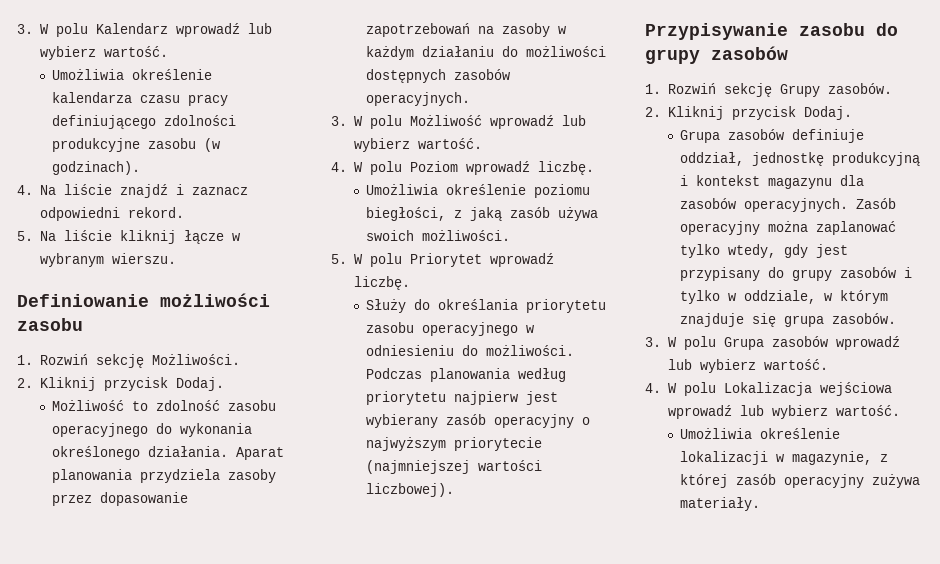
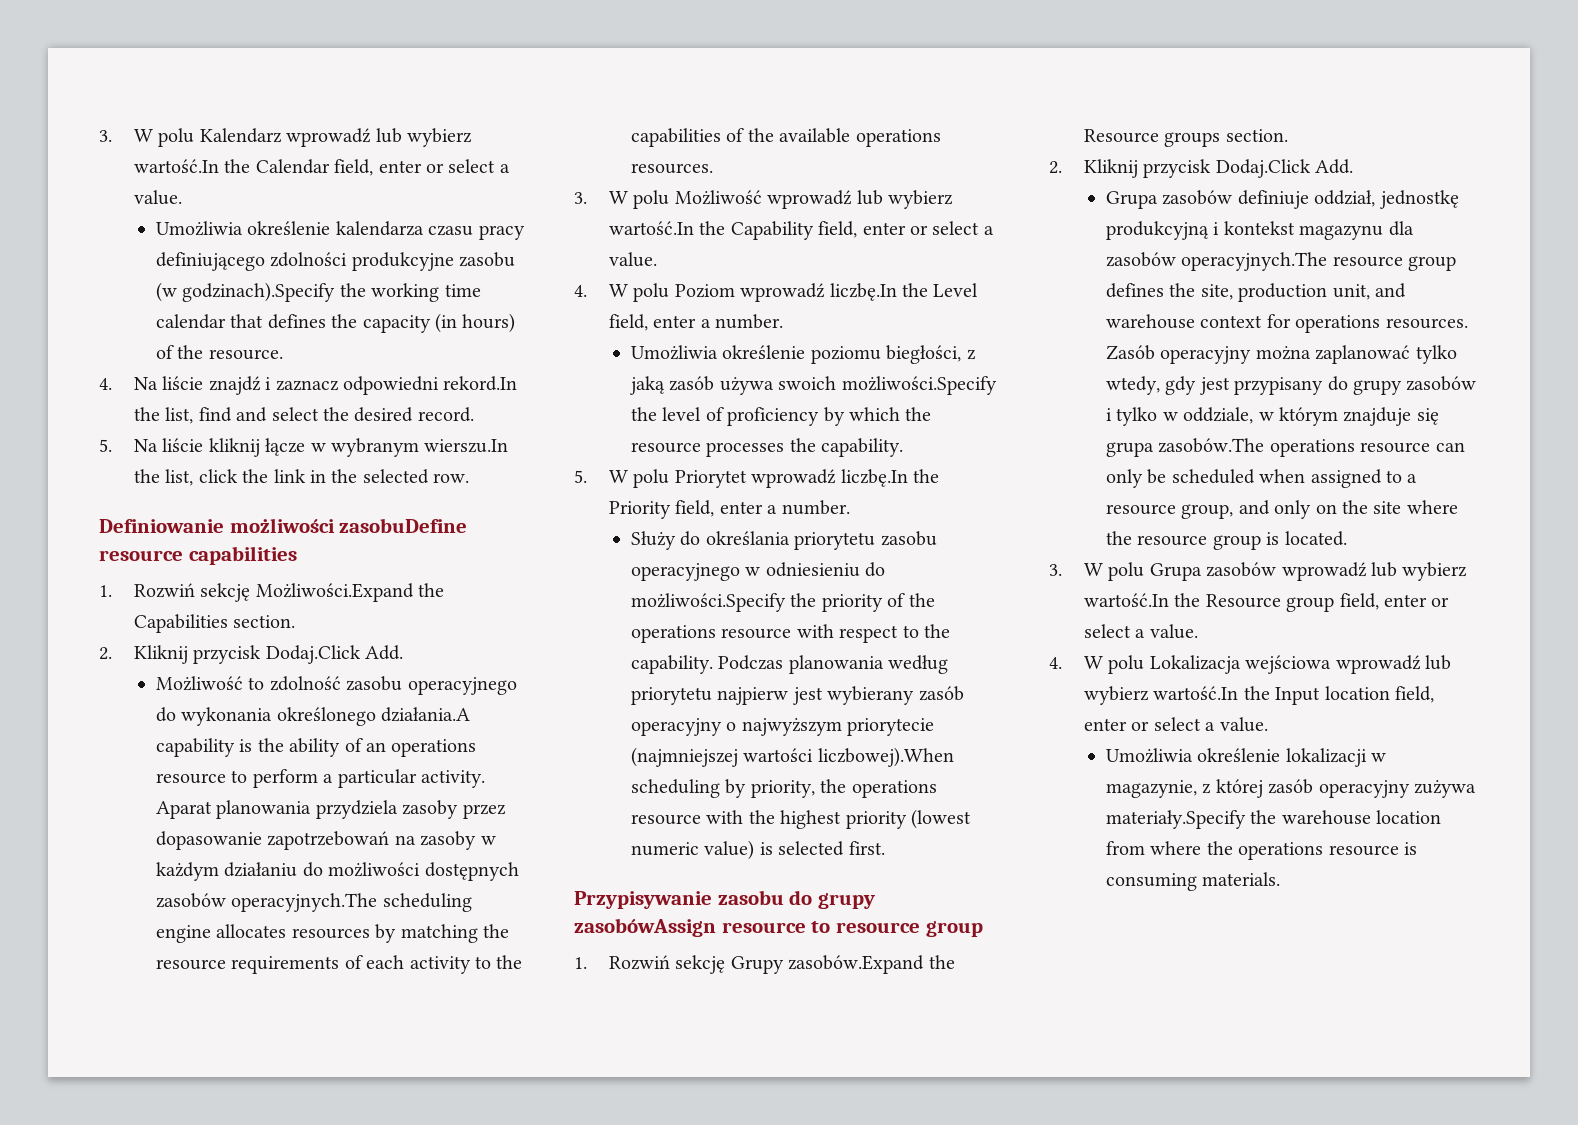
- 3. W polu Kalendarz wprowadź lub wybierz wartość.
+ 3. W polu Kalendarz wprowadź lub wybierz wartość.In the Calendar field, enter or select a value.
- Umożliwia określenie kalendarza czasu pracy definiującego zdolności produkcyjne zasobu (w godzinach).
+ Umożliwia określenie kalendarza czasu pracy definiującego zdolności produkcyjne zasobu (w godzinach).Specify the working time calendar that defines the capacity (in hours) of the resource.
- 4. Na liście znajdź i zaznacz odpowiedni rekord.
+ 4. Na liście znajdź i zaznacz odpowiedni rekord.In the list, find and select the desired record.
- 5. Na liście kliknij łącze w wybranym wierszu.
+ 5. Na liście kliknij łącze w wybranym wierszu.In the list, click the link in the selected row.
- Definiowanie możliwości zasobu
- 1. Rozwiń sekcję Możliwości.
- 2. Kliknij przycisk Dodaj.
+ Definiowanie możliwości zasobuDefine resource capabilities
+ 1. Rozwiń sekcję Możliwości.Expand the Capabilities section.
+ 2. Kliknij przycisk Dodaj.Click Add.
- Możliwość to zdolność zasobu operacyjnego do wykonania określonego działania.
+ Możliwość to zdolność zasobu operacyjnego do wykonania określonego działania.A capability is the ability of an operations resource to perform a particular activity.
- Aparat planowania przydziela zasoby przez dopasowanie zapotrzebowań na zasoby w każdym działaniu do możliwości dostępnych zasobów operacyjnych.
+ Aparat planowania przydziela zasoby przez dopasowanie zapotrzebowań na zasoby w każdym działaniu do możliwości dostępnych zasobów operacyjnych.The scheduling engine allocates resources by matching the resource requirements of each activity to the capabilities of the available operations resources.
- 3. W polu Możliwość wprowadź lub wybierz wartość.
+ 3. W polu Możliwość wprowadź lub wybierz wartość.In the Capability field, enter or select a value.
- 4. W polu Poziom wprowadź liczbę.
+ 4. W polu Poziom wprowadź liczbę.In the Level field, enter a number.
- Umożliwia określenie poziomu biegłości, z jaką zasób używa swoich możliwości.
+ Umożliwia określenie poziomu biegłości, z jaką zasób używa swoich możliwości.Specify the level of proficiency by which the resource processes the capability.
- 5. W polu Priorytet wprowadź liczbę.
+ 5. W polu Priorytet wprowadź liczbę.In the Priority field, enter a number.
- Służy do określania priorytetu zasobu operacyjnego w odniesieniu do możliwości.
+ Służy do określania priorytetu zasobu operacyjnego w odniesieniu do możliwości.Specify the priority of the operations resource with respect to the capability.
- Podczas planowania według priorytetu najpierw jest wybierany zasób operacyjny o najwyższym priorytecie (najmniejszej wartości liczbowej).
+ Podczas planowania według priorytetu najpierw jest wybierany zasób operacyjny o najwyższym priorytecie (najmniejszej wartości liczbowej).When scheduling by priority, the operations resource with the highest priority (lowest numeric value) is selected first.
- Przypisywanie zasobu do grupy zasobów
+ Przypisywanie zasobu do grupy zasobówAssign resource to resource group
- 1. Rozwiń sekcję Grupy zasobów.
- 2. Kliknij przycisk Dodaj.
+ 1. Rozwiń sekcję Grupy zasobów.Expand the Resource groups section.
+ 2. Kliknij przycisk Dodaj.Click Add.
- Grupa zasobów definiuje oddział, jednostkę produkcyjną i kontekst magazynu dla zasobów operacyjnych.
+ Grupa zasobów definiuje oddział, jednostkę produkcyjną i kontekst magazynu dla zasobów operacyjnych.The resource group defines the site, production unit, and warehouse context for operations resources.
- Zasób operacyjny można zaplanować tylko wtedy, gdy jest przypisany do grupy zasobów i tylko w oddziale, w którym znajduje się grupa zasobów.
+ Zasób operacyjny można zaplanować tylko wtedy, gdy jest przypisany do grupy zasobów i tylko w oddziale, w którym znajduje się grupa zasobów.The operations resource can only be scheduled when assigned to a resource group, and only on the site where the resource group is located.
- 3. W polu Grupa zasobów wprowadź lub wybierz wartość.
+ 3. W polu Grupa zasobów wprowadź lub wybierz wartość.In the Resource group field, enter or select a value.
- 4. W polu Lokalizacja wejściowa wprowadź lub wybierz wartość.
+ 4. W polu Lokalizacja wejściowa wprowadź lub wybierz wartość.In the Input location field, enter or select a value.
- Umożliwia określenie lokalizacji w magazynie, z której zasób operacyjny zużywa materiały.
+ Umożliwia określenie lokalizacji w magazynie, z której zasób operacyjny zużywa materiały.Specify the warehouse location from where the operations resource is consuming materials.

